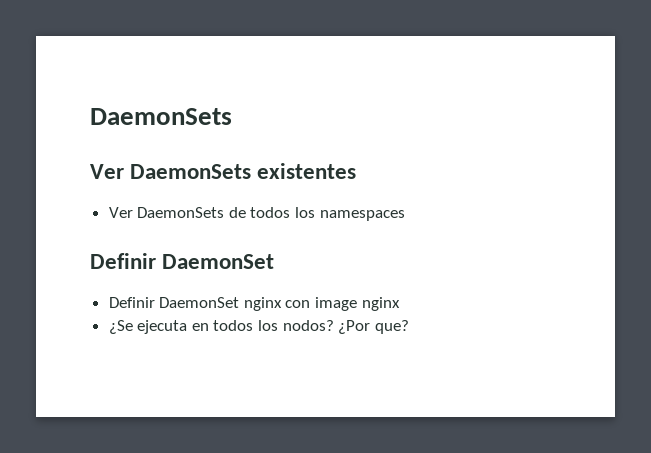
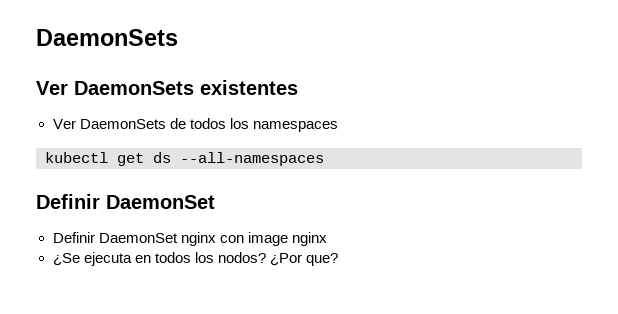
+ kubectl get ds --all-namespaces

